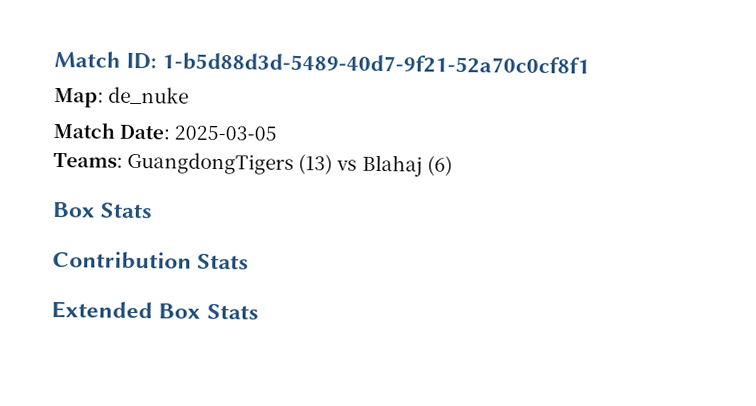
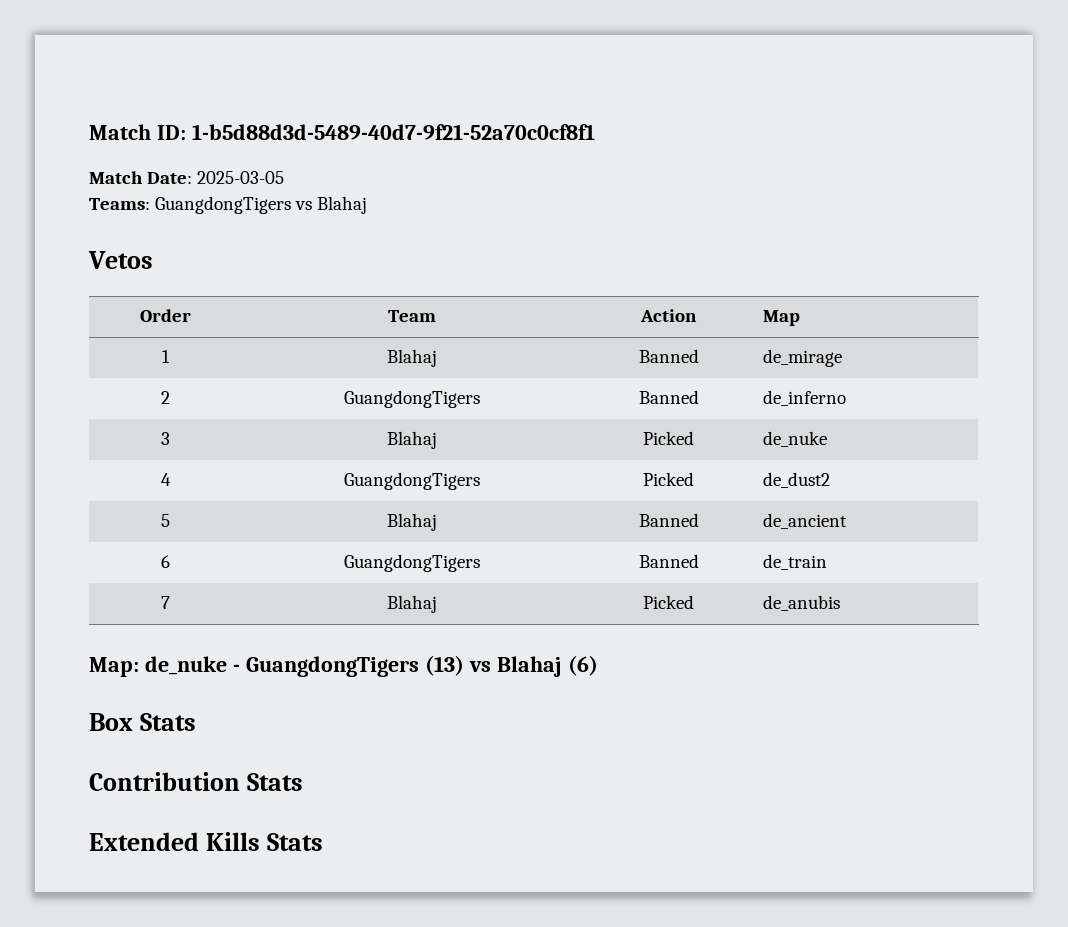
- Map: de_nuke
- Teams: GuangdongTigers (13) vs Blahaj (6)
+ Teams: GuangdongTigers vs Blahaj
+ Vetos
+ Order | Team | Action | Map
+ 1 | Blahaj | Banned | de_mirage
+ 2 | GuangdongTigers | Banned | de_inferno
+ 3 | Blahaj | Picked | de_nuke
+ 4 | GuangdongTigers | Picked | de_dust2
+ 5 | Blahaj | Banned | de_ancient
+ 6 | GuangdongTigers | Banned | de_train
+ 7 | Blahaj | Picked | de_anubis
+ Map: de_nuke - GuangdongTigers (13) vs Blahaj (6)
- Extended Box Stats
+ Extended Kills Stats

